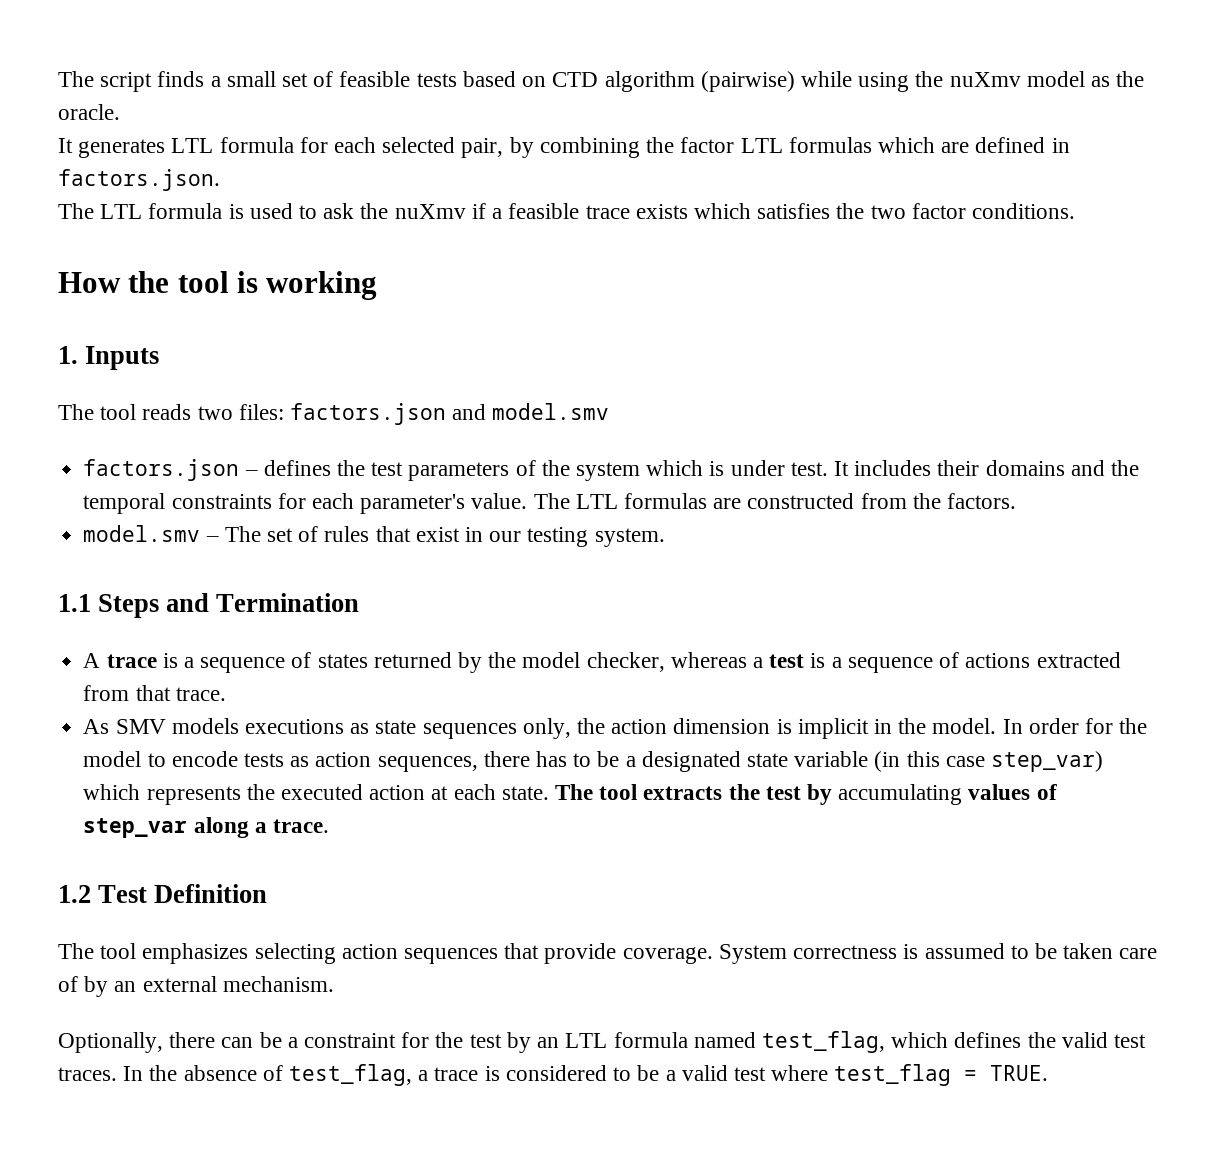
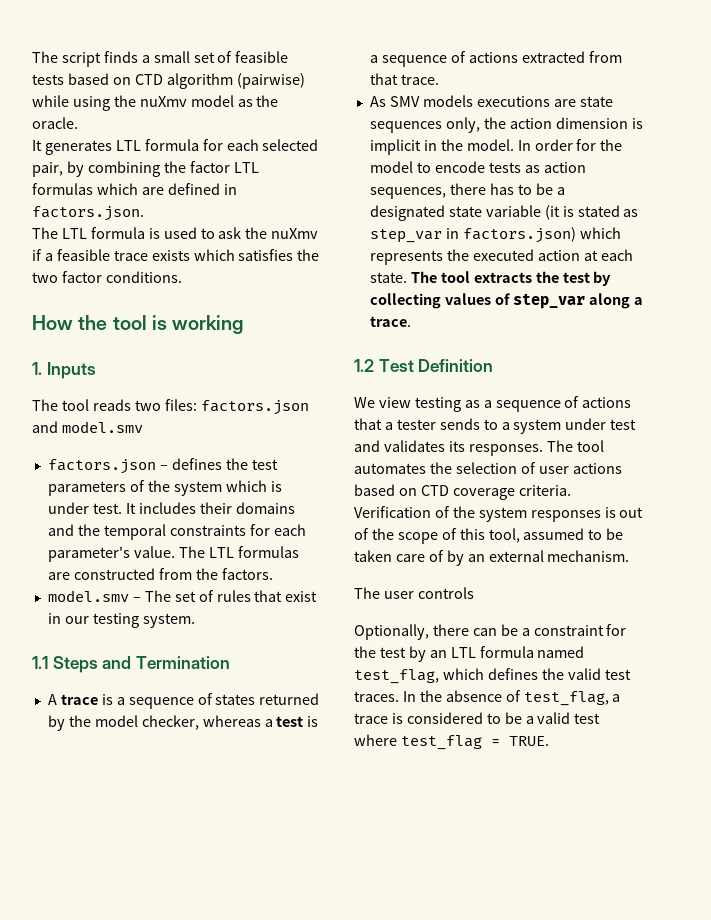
- As SMV models executions as state sequences only, the action dimension is implicit in the model.
+ As SMV models executions are state sequences only, the action dimension is implicit in the model.
- In order for the model to encode tests as action sequences, there has to be a designated state variable (in this case step_var) which represents the executed action at each state.
+ In order for the model to encode tests as action sequences, there has to be a designated state variable (it is stated as step_var in factors.json) which represents the executed action at each state.
- The tool extracts the test by accumulating values of step_var along a trace.
+ The tool extracts the test by collecting values of step_var along a trace.
- The tool emphasizes selecting action sequences that provide coverage. System correctness is assumed to be taken care of by an external mechanism.
+ We view testing as a sequence of actions that a tester sends to a system under test and validates its responses. The tool automates the selection of user actions based on CTD coverage criteria. Verification of the system responses is out of the scope of this tool, assumed to be taken care of by an external mechanism.
+ The user controls

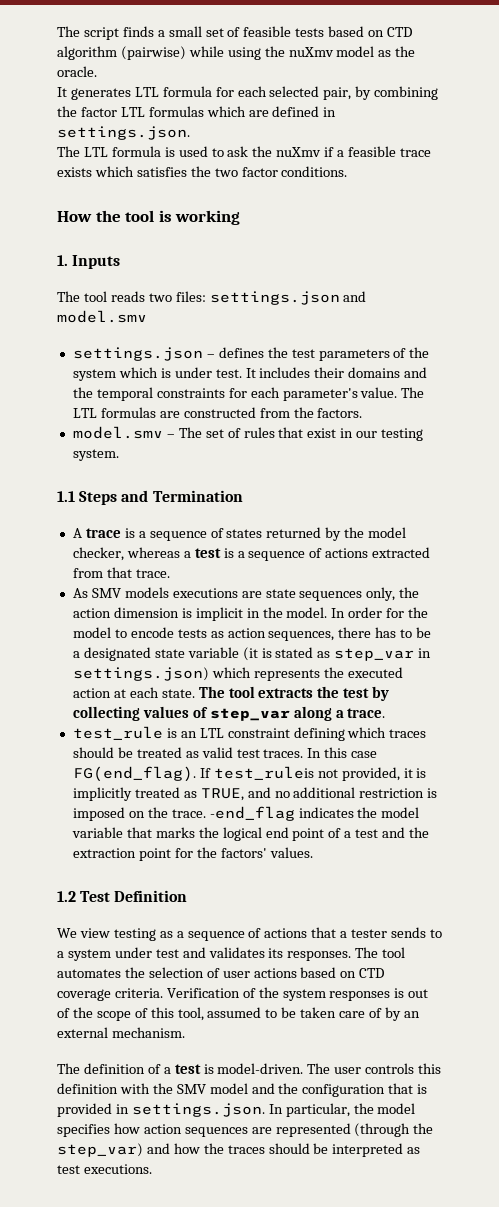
- It generates LTL formula for each selected pair, by combining the factor LTL formulas which are defined in factors.json.
+ It generates LTL formula for each selected pair, by combining the factor LTL formulas which are defined in settings.json.
- The tool reads two files: factors.json and model.smv
+ The tool reads two files: settings.json and model.smv
- factors.json – defines the test parameters of the system which is under test.
+ settings.json – defines the test parameters of the system which is under test.
- In order for the model to encode tests as action sequences, there has to be a designated state variable (it is stated as step_var in factors.json) which represents the executed action at each state.
+ In order for the model to encode tests as action sequences, there has to be a designated state variable (it is stated as step_var in settings.json) which represents the executed action at each state.
+ test_rule is an LTL constraint defining which traces should be treated as valid test traces. In this case FG(end_flag). If test_ruleis not provided, it is implicitly treated as TRUE, and no additional restriction is imposed on the trace. -end_flag indicates the model variable that marks the logical end point of a test and the extraction point for the factors' values.
- The user controls
- Optionally, there can be a constraint for the test by an LTL formula named test_flag, which defines the valid test traces. In the absence of test_flag, a trace is considered to be a valid test where test_flag = TRUE.
+ The definition of a test is model-driven. The user controls this definition with the SMV model and the configuration that is provided in settings.json. In particular, the model specifies how action sequences are represented (through the step_var) and how the traces should be interpreted as test executions.

